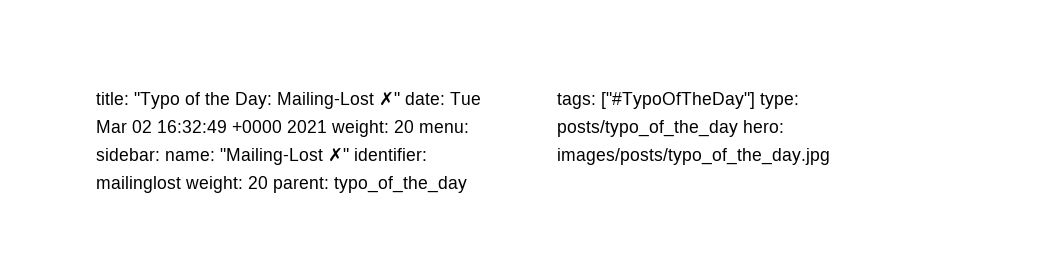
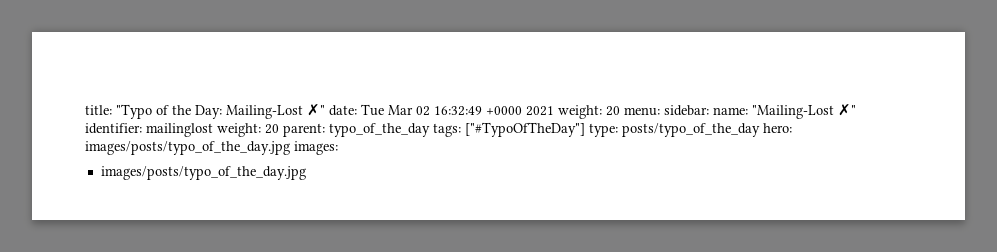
- title: "Typo of the Day: Mailing-Lost ✗" date: Tue Mar 02 16:32:49 +0000 2021 weight: 20 menu: sidebar: name: "Mailing-Lost ✗" identifier: mailinglost weight: 20 parent: typo_of_the_day tags: ["#TypoOfTheDay"] type: posts/typo_of_the_day hero: images/posts/typo_of_the_day.jpg
+ title: "Typo of the Day: Mailing-Lost ✗" date: Tue Mar 02 16:32:49 +0000 2021 weight: 20 menu: sidebar: name: "Mailing-Lost ✗" identifier: mailinglost weight: 20 parent: typo_of_the_day tags: ["#TypoOfTheDay"] type: posts/typo_of_the_day hero: images/posts/typo_of_the_day.jpg images:
+ images/posts/typo_of_the_day.jpg

